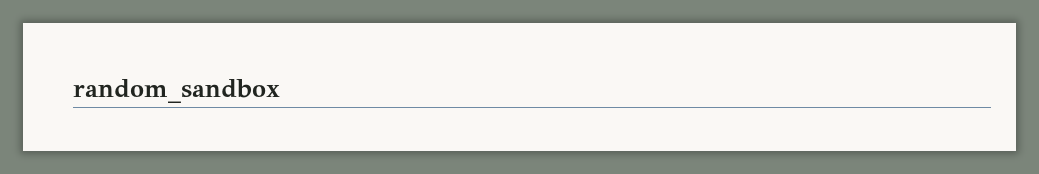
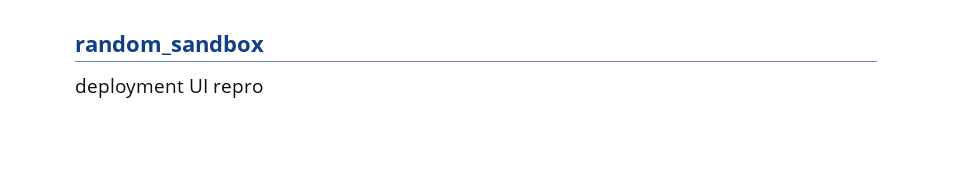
+ deployment UI repro

